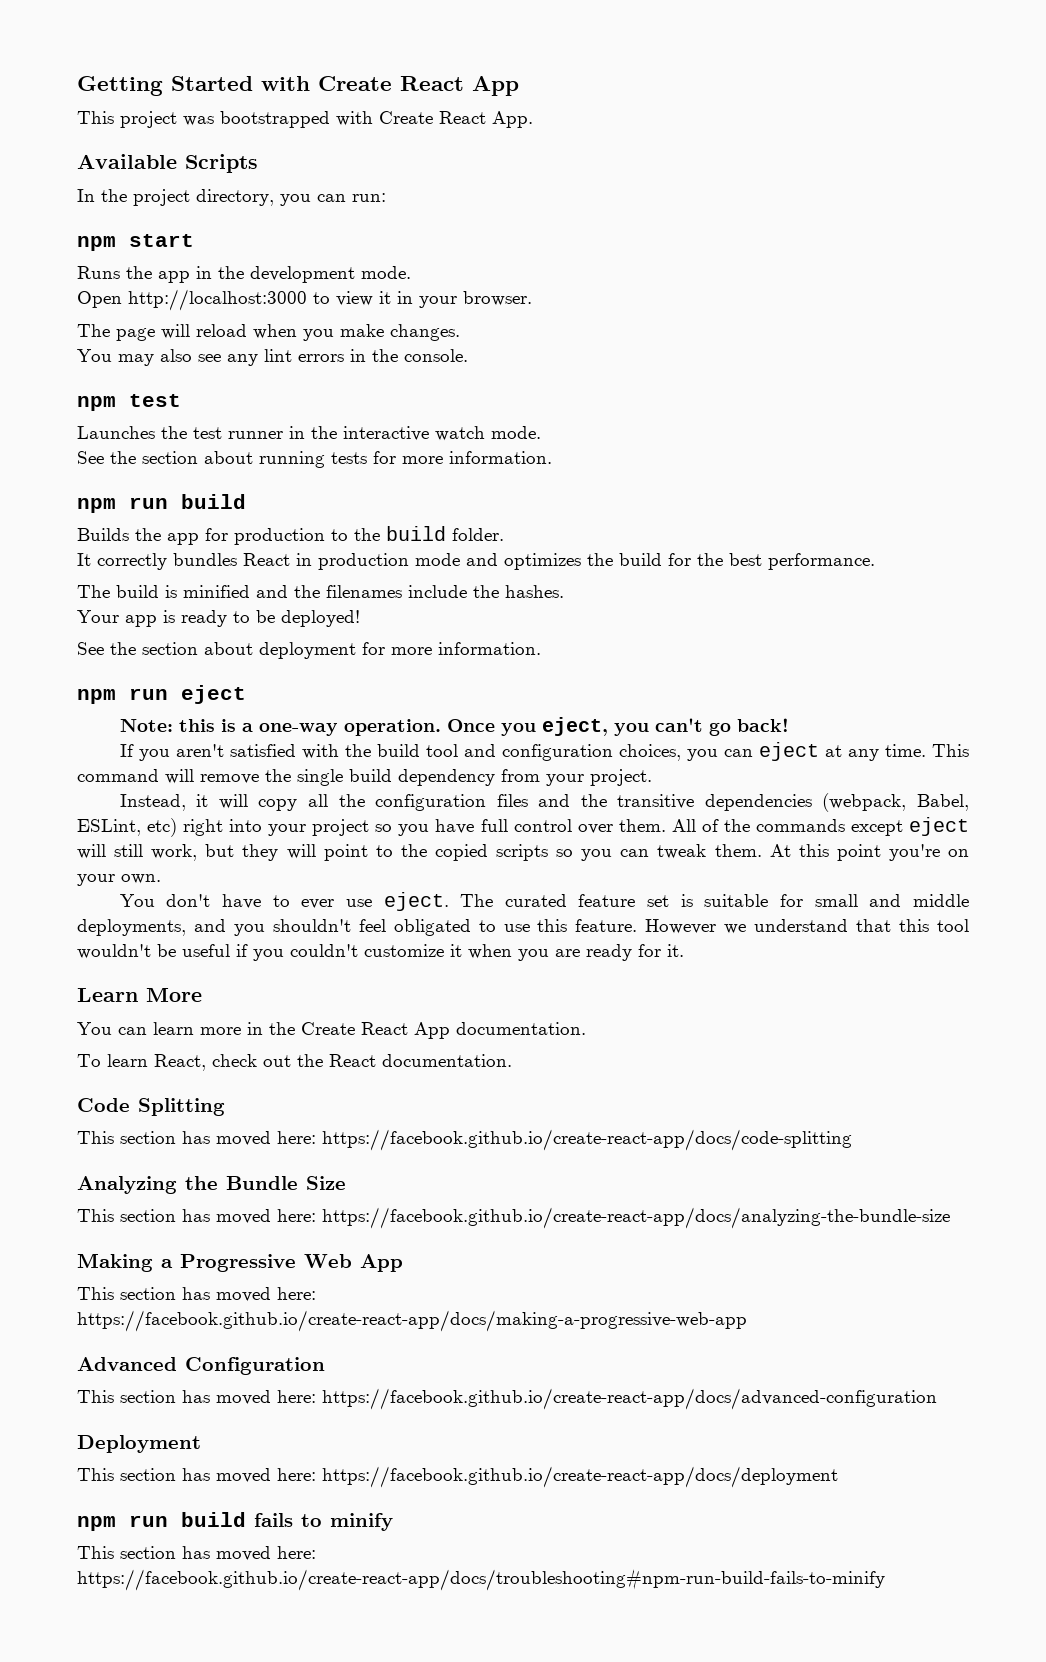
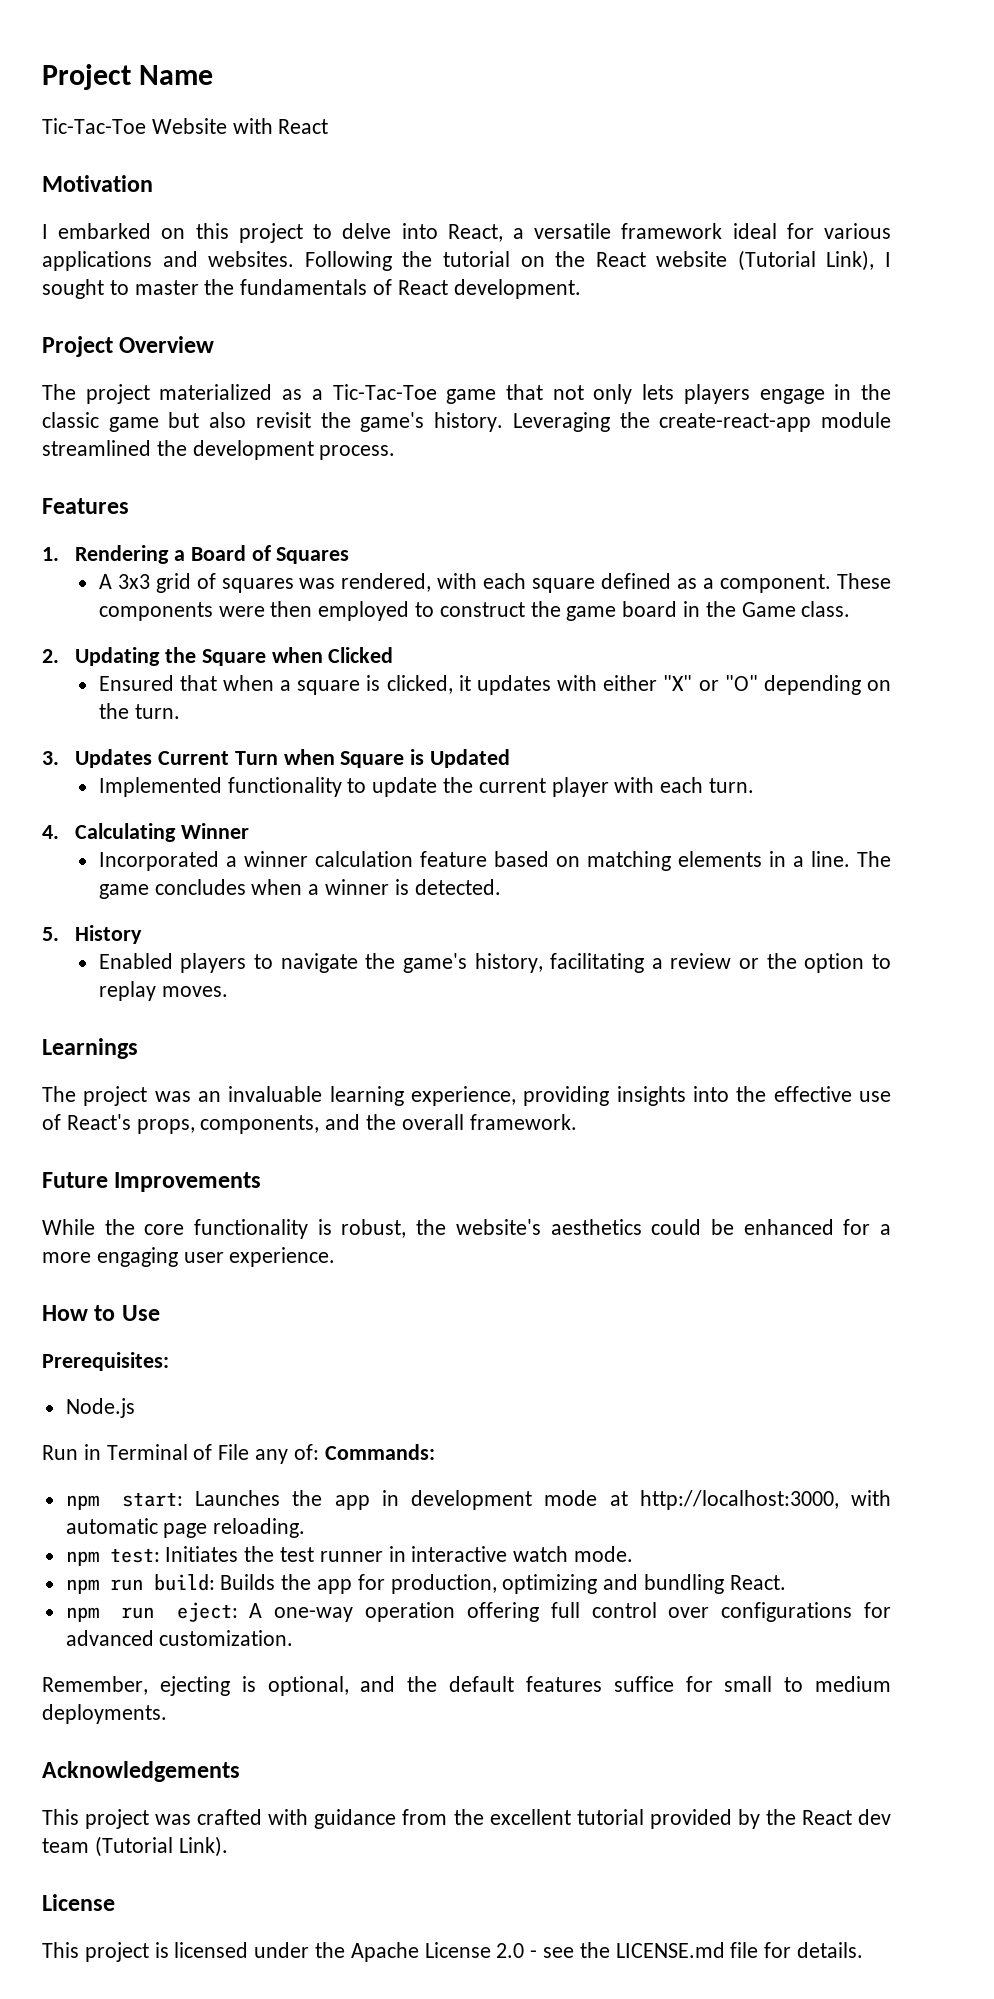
- Getting Started with Create React App
- This project was bootstrapped with Create React App.
- Available Scripts
- In the project directory, you can run:
- npm start
- Runs the app in the development mode.
- Open http://localhost:3000 to view it in your browser.
- The page will reload when you make changes.
- You may also see any lint errors in the console.
- npm test
- Launches the test runner in the interactive watch mode.
- See the section about running tests for more information.
- npm run build
- Builds the app for production to the build folder.
- It correctly bundles React in production mode and optimizes the build for the best performance.
- The build is minified and the filenames include the hashes.
- Your app is ready to be deployed!
- See the section about deployment for more information.
- npm run eject
- Note: this is a one-way operation. Once you eject, you can't go back!
- If you aren't satisfied with the build tool and configuration choices, you can eject at any time. This command will remove the single build dependency from your project.
- Instead, it will copy all the configuration files and the transitive dependencies (webpack, Babel, ESLint, etc) right into your project so you have full control over them. All of the commands except eject will still work, but they will point to the copied scripts so you can tweak them. At this point you're on your own.
- You don't have to ever use eject. The curated feature set is suitable for small and middle deployments, and you shouldn't feel obligated to use this feature. However we understand that this tool wouldn't be useful if you couldn't customize it when you are ready for it.
- Learn More
- You can learn more in the Create React App documentation.
- To learn React, check out the React documentation.
- Code Splitting
- This section has moved here: https://facebook.github.io/create-react-app/docs/code-splitting
- Analyzing the Bundle Size
- This section has moved here: https://facebook.github.io/create-react-app/docs/analyzing-the-bundle-size
- Making a Progressive Web App
- This section has moved here: https://facebook.github.io/create-react-app/docs/making-a-progressive-web-app
- Advanced Configuration
- This section has moved here: https://facebook.github.io/create-react-app/docs/advanced-configuration
- Deployment
- This section has moved here: https://facebook.github.io/create-react-app/docs/deployment
- npm run build fails to minify
- This section has moved here: https://facebook.github.io/create-react-app/docs/troubleshooting#npm-run-build-fails-to-minify
+ Project Name
+ Tic-Tac-Toe Website with React
+ Motivation
+ I embarked on this project to delve into React, a versatile framework ideal for various applications and websites. Following the tutorial on the React website (Tutorial Link), I sought to master the fundamentals of React development.
+ Project Overview
+ The project materialized as a Tic-Tac-Toe game that not only lets players engage in the classic game but also revisit the game's history. Leveraging the create-react-app module streamlined the development process.
+ Features
+ 1. Rendering a Board of Squares
+ A 3x3 grid of squares was rendered, with each square defined as a component. These components were then employed to construct the game board in the Game class.
+ 2. Updating the Square when Clicked
+ Ensured that when a square is clicked, it updates with either "X" or "O" depending on the turn.
+ 3. Updates Current Turn when Square is Updated
+ Implemented functionality to update the current player with each turn.
+ 4. Calculating Winner
+ Incorporated a winner calculation feature based on matching elements in a line. The game concludes when a winner is detected.
+ 5. History
+ Enabled players to navigate the game's history, facilitating a review or the option to replay moves.
+ Learnings
+ The project was an invaluable learning experience, providing insights into the effective use of React's props, components, and the overall framework.
+ Future Improvements
+ While the core functionality is robust, the website's aesthetics could be enhanced for a more engaging user experience.
+ How to Use
+ Prerequisites:
+ Node.js
+ Run in Terminal of File any of: Commands:
+ npm start: Launches the app in development mode at http://localhost:3000, with automatic page reloading.
+ npm test: Initiates the test runner in interactive watch mode.
+ npm run build: Builds the app for production, optimizing and bundling React.
+ npm run eject: A one-way operation offering full control over configurations for advanced customization.
+ Remember, ejecting is optional, and the default features suffice for small to medium deployments.
+ Acknowledgements
+ This project was crafted with guidance from the excellent tutorial provided by the React dev team (Tutorial Link).
+ License
+ This project is licensed under the Apache License 2.0 - see the LICENSE.md file for details.

